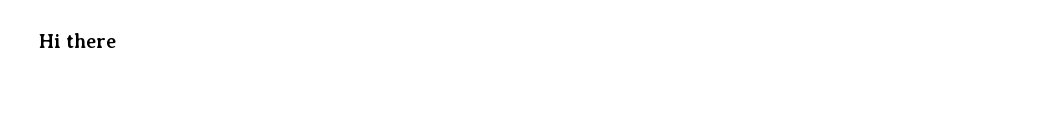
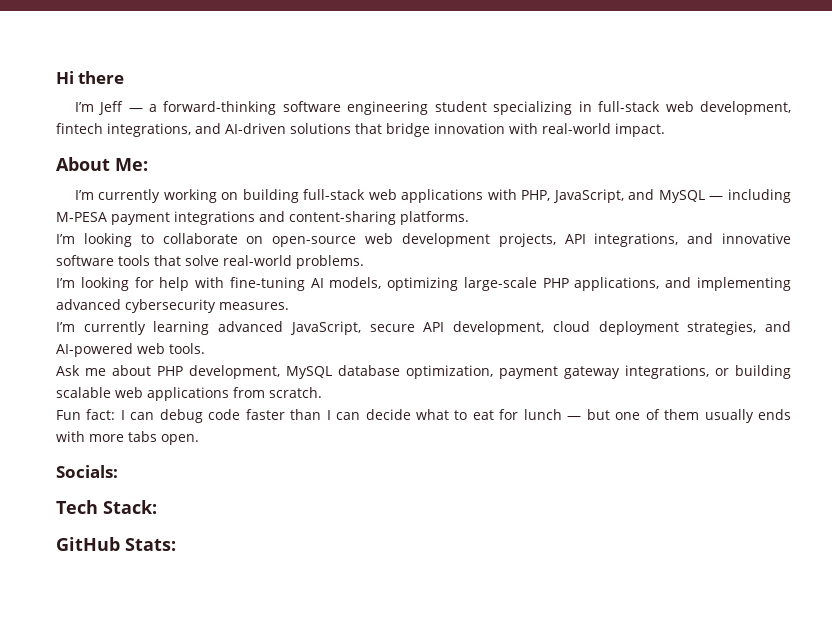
+ I’m Jeff — a forward-thinking software engineering student specializing in full-stack web development, fintech integrations, and AI-driven solutions that bridge innovation with real-world impact.
+ About Me:
+ I’m currently working on building full-stack web applications with PHP, JavaScript, and MySQL — including M-PESA payment integrations and content-sharing platforms.
+ I’m looking to collaborate on open-source web development projects, API integrations, and innovative software tools that solve real-world problems.
+ I’m looking for help with fine-tuning AI models, optimizing large-scale PHP applications, and implementing advanced cybersecurity measures.
+ I’m currently learning advanced JavaScript, secure API development, cloud deployment strategies, and AI-powered web tools.
+ Ask me about PHP development, MySQL database optimization, payment gateway integrations, or building scalable web applications from scratch.
+ Fun fact: I can debug code faster than I can decide what to eat for lunch — but one of them usually ends with more tabs open.
+ Socials:
+ Tech Stack:
+ GitHub Stats:

